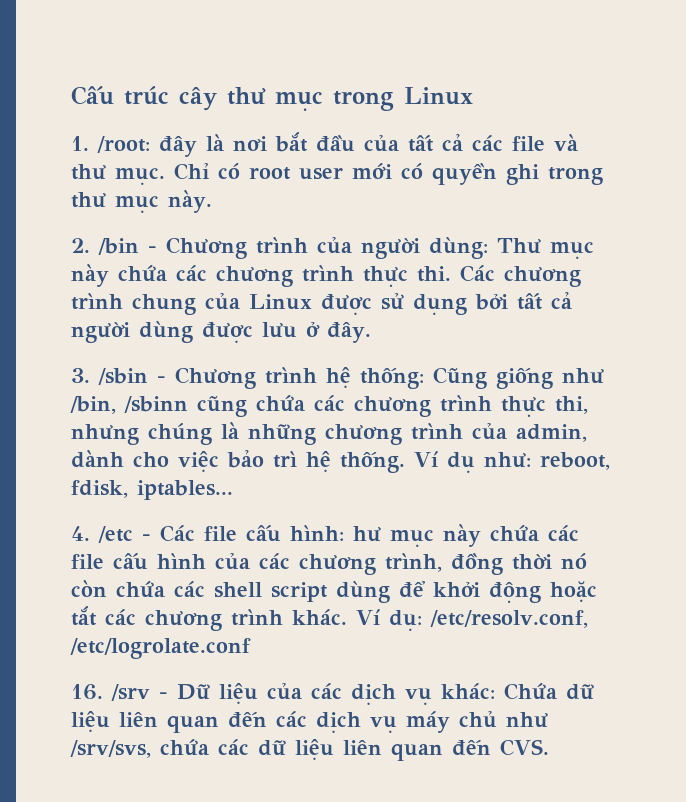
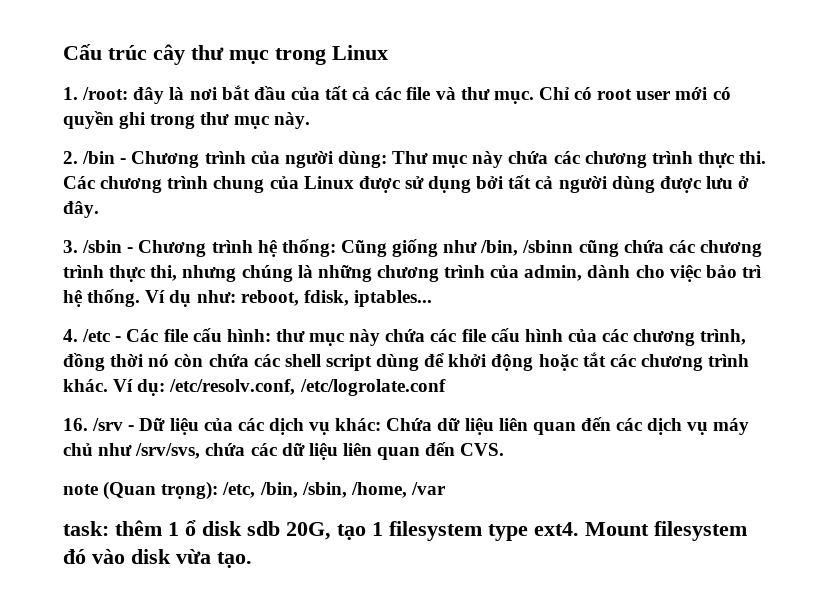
- 4. /etc - Các file cấu hình: hư mục này chứa các file cấu hình của các chương trình, đồng thời nó còn chứa các shell script dùng để khởi động hoặc tắt các chương trình khác.
+ 4. /etc - Các file cấu hình: thư mục này chứa các file cấu hình của các chương trình, đồng thời nó còn chứa các shell script dùng để khởi động hoặc tắt các chương trình khác.
+ note (Quan trọng): /etc, /bin, /sbin, /home, /var
+ task: thêm 1 ổ disk sdb 20G, tạo 1 filesystem type ext4. Mount filesystem đó vào disk vừa tạo.

